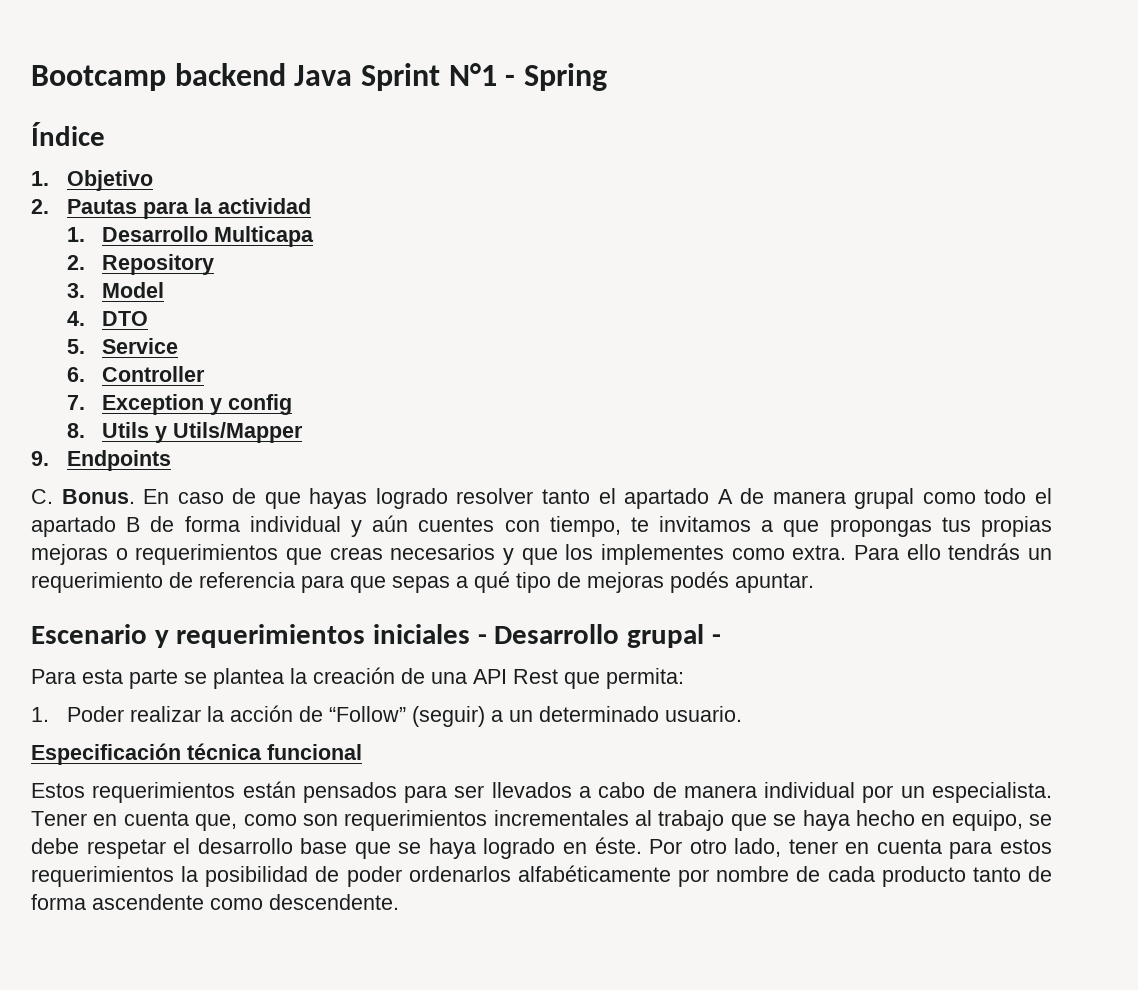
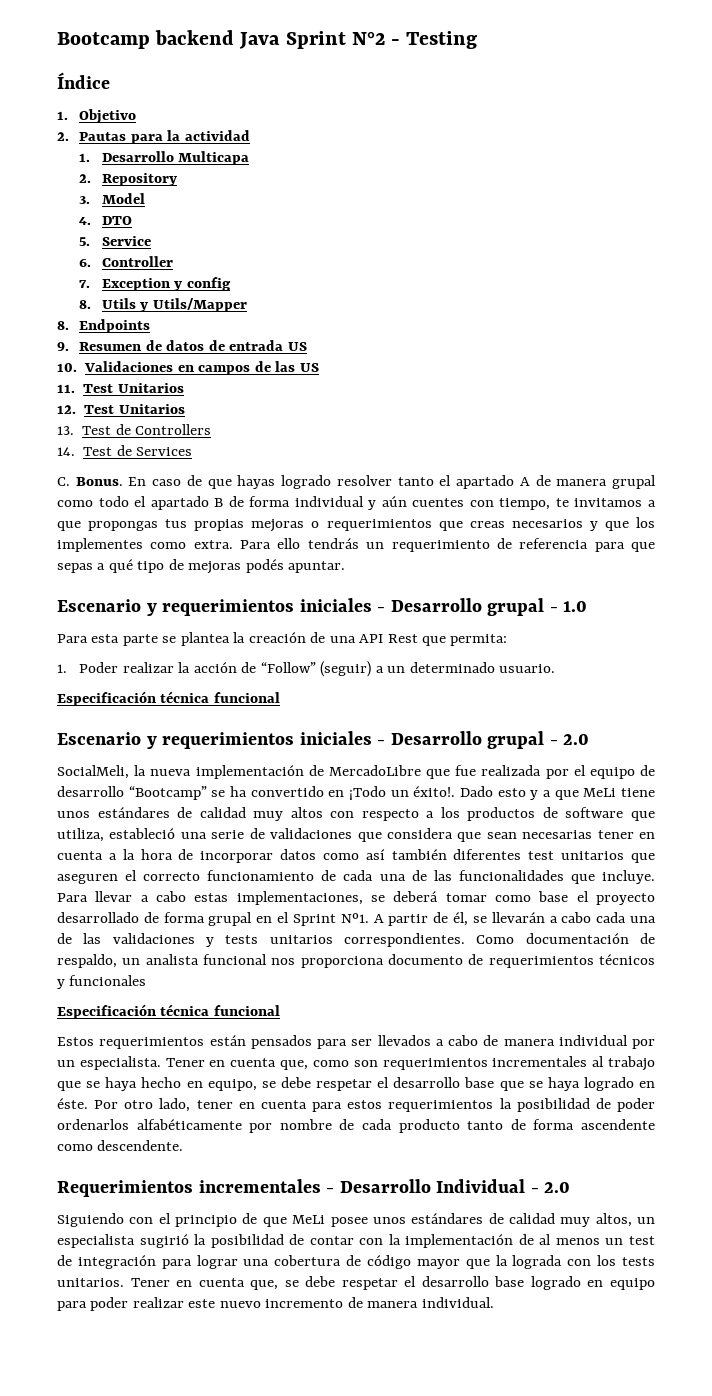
- Bootcamp backend Java Sprint N°1 - Spring
+ Bootcamp backend Java Sprint N°2 - Testing
- 9. Endpoints
+ 8. Endpoints
+ 9. Resumen de datos de entrada US
+ 10. Validaciones en campos de las US
+ 11. Test Unitarios
+ 12. Test Unitarios
+ 13. Test de Controllers
+ 14. Test de Services
- Escenario y requerimientos iniciales - Desarrollo grupal -
+ Escenario y requerimientos iniciales - Desarrollo grupal - 1.0
+ Escenario y requerimientos iniciales - Desarrollo grupal - 2.0
+ SocialMeli, la nueva implementación de MercadoLibre que fue realizada por el equipo de desarrollo “Bootcamp” se ha convertido en ¡Todo un éxito!. Dado esto y a que MeLi tiene unos estándares de calidad muy altos con respecto a los productos de software que utiliza, estableció una serie de validaciones que considera que sean necesarias tener en cuenta a la hora de incorporar datos como así también diferentes test unitarios que aseguren el correcto funcionamiento de cada una de las funcionalidades que incluye. Para llevar a cabo estas implementaciones, se deberá tomar como base el proyecto desarrollado de forma grupal en el Sprint Nº1. A partir de él, se llevarán a cabo cada una de las validaciones y tests unitarios correspondientes. Como documentación de respaldo, un analista funcional nos proporciona documento de requerimientos técnicos y funcionales
+ Especificación técnica funcional
+ Requerimientos incrementales - Desarrollo Individual - 2.0
+ Siguiendo con el principio de que MeLi posee unos estándares de calidad muy altos, un especialista sugirió la posibilidad de contar con la implementación de al menos un test de integración para lograr una cobertura de código mayor que la lograda con los tests unitarios. Tener en cuenta que, se debe respetar el desarrollo base logrado en equipo para poder realizar este nuevo incremento de manera individual.

